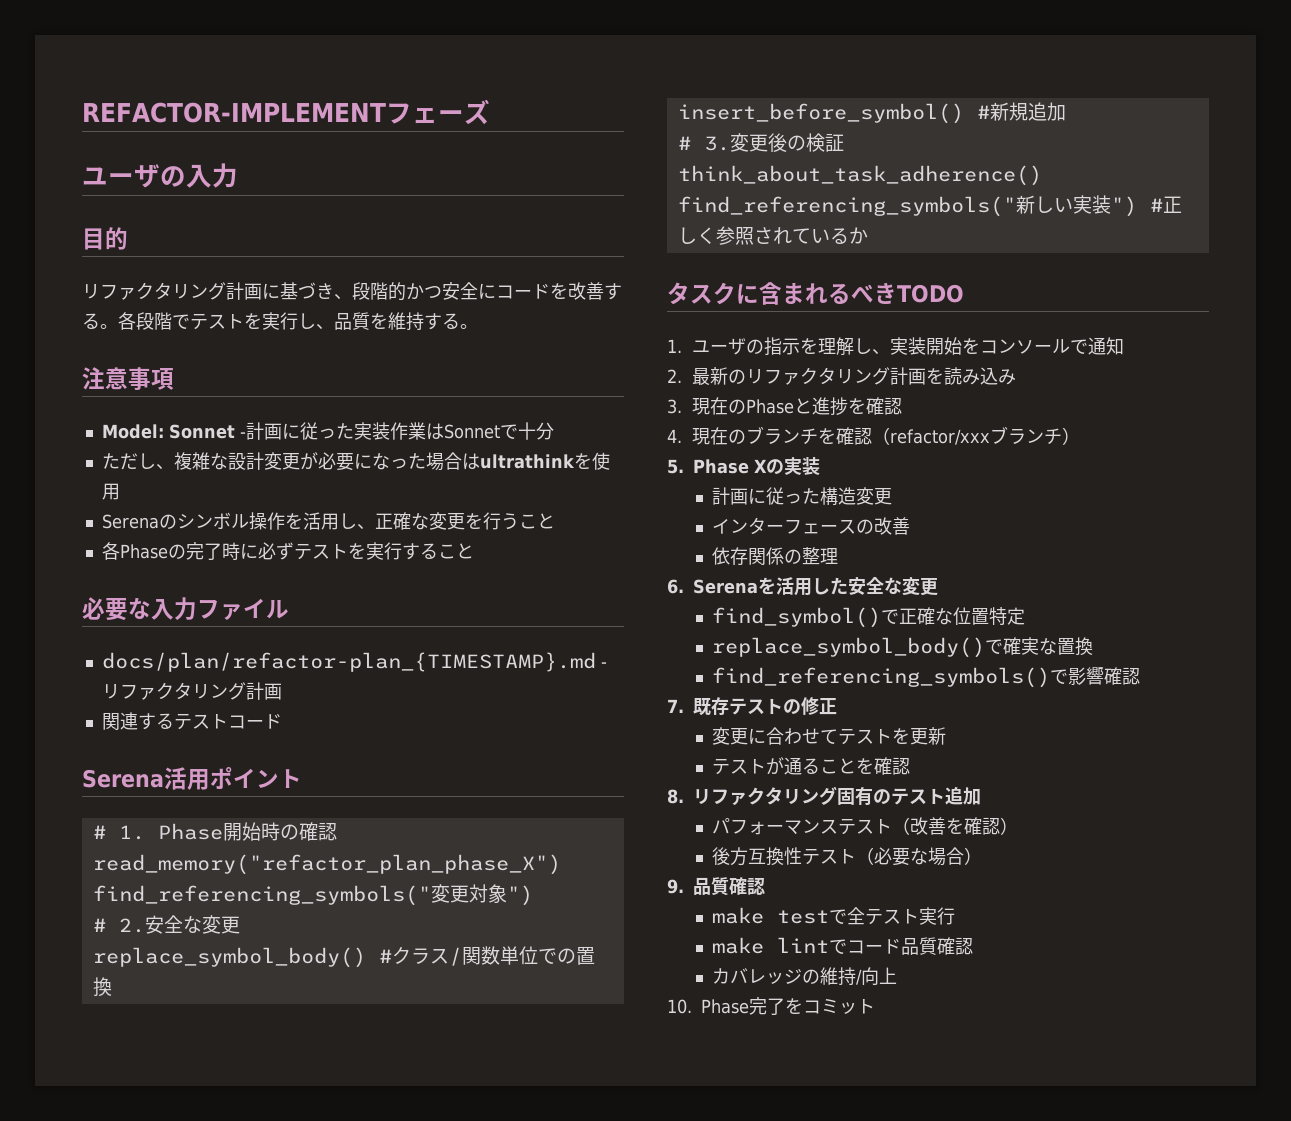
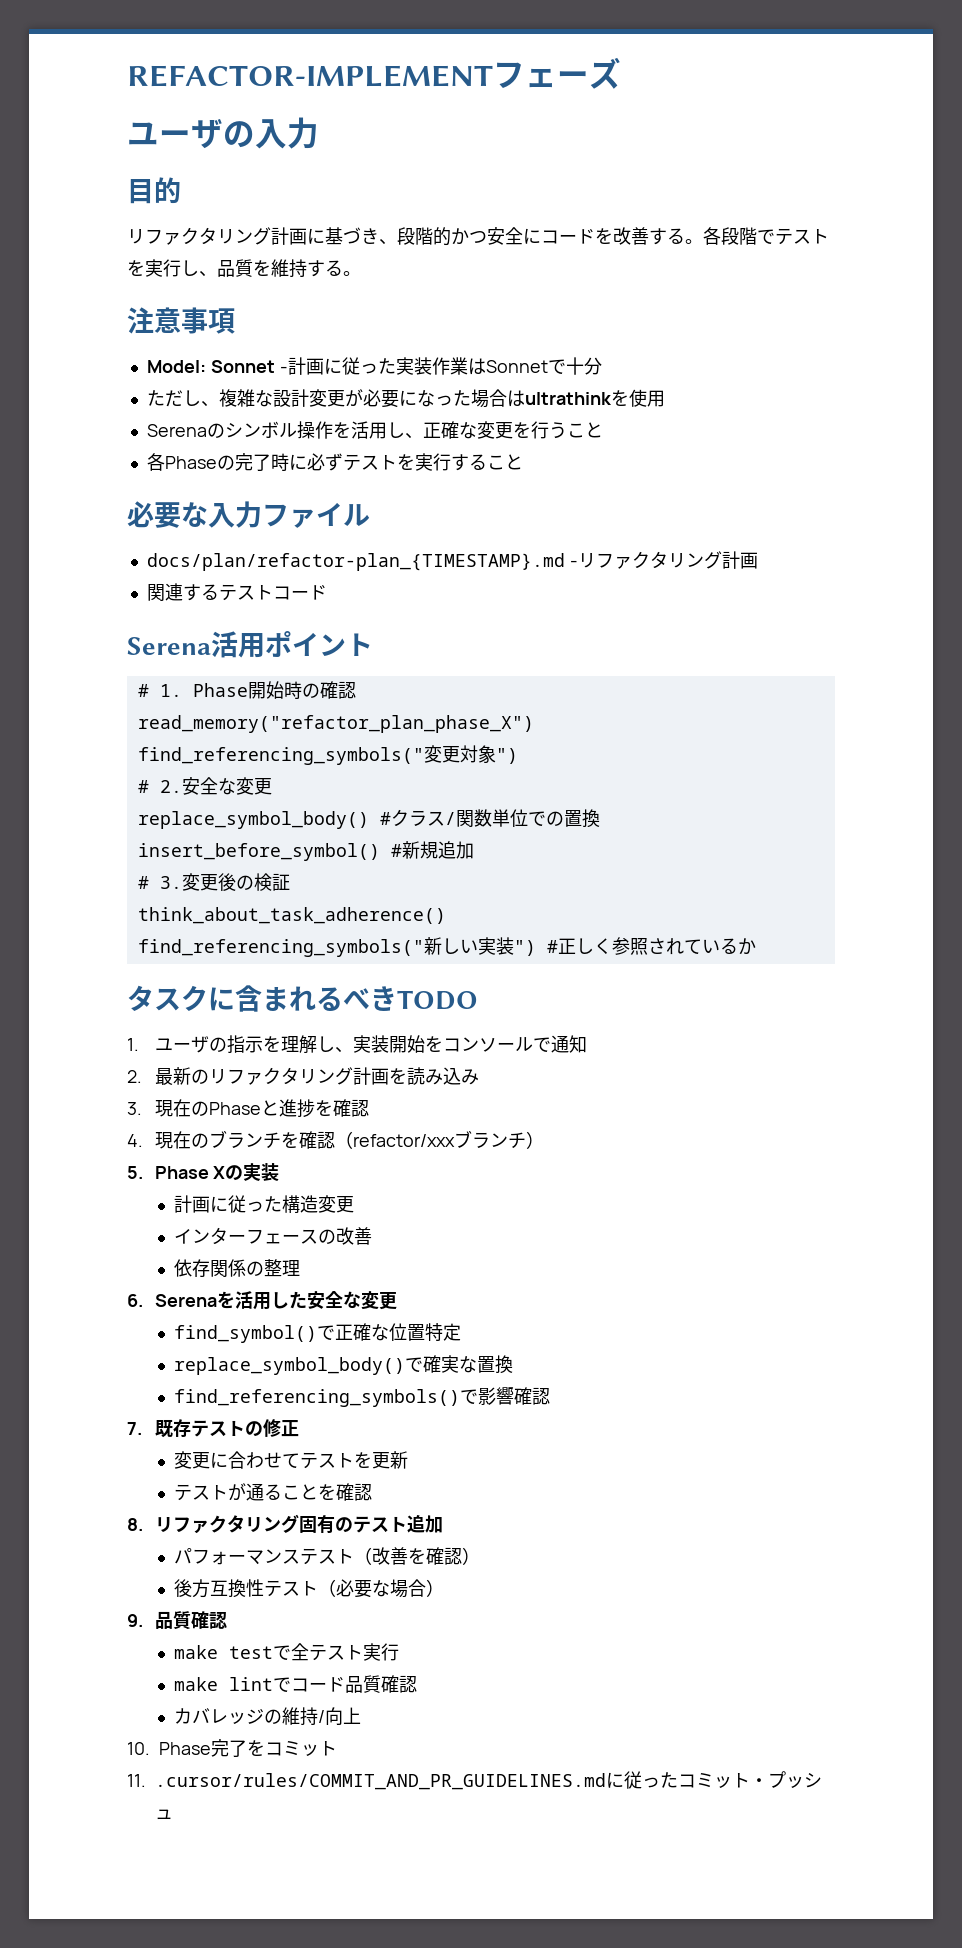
+ 11. .cursor/rules/COMMIT_AND_PR_GUIDELINES.mdに従ったコミット・プッシュ

